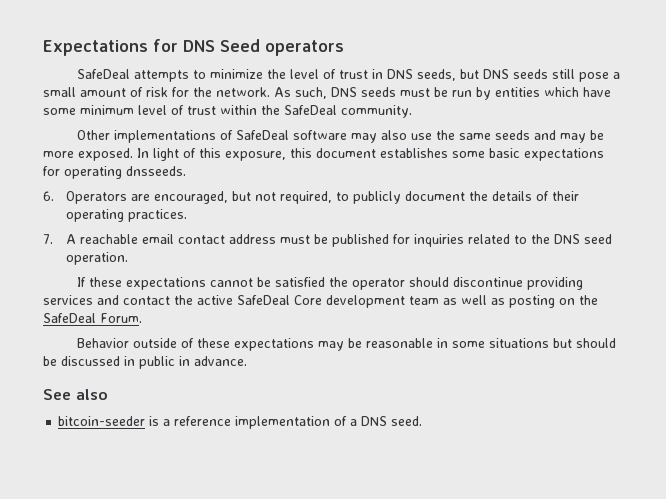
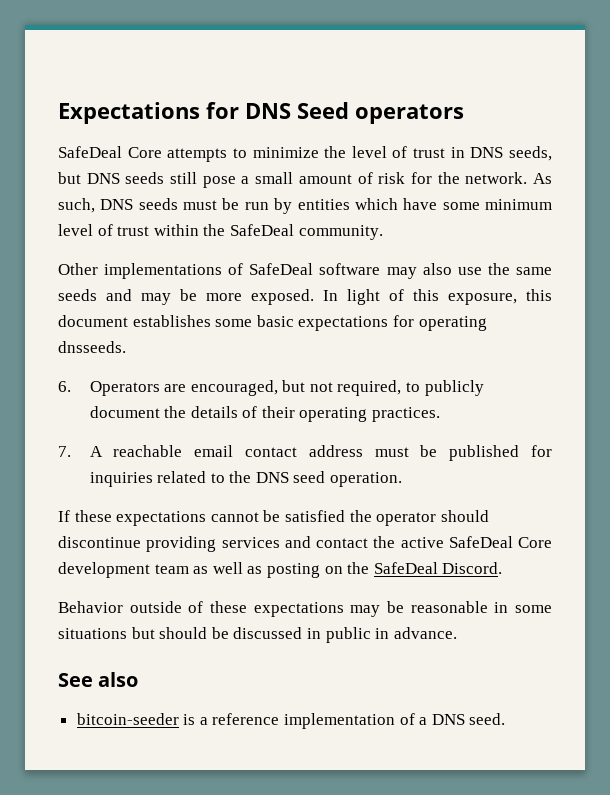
- SafeDeal attempts to minimize the level of trust in DNS seeds, but DNS seeds still pose a small amount of risk for the network.
+ SafeDeal Core attempts to minimize the level of trust in DNS seeds, but DNS seeds still pose a small amount of risk for the network.
- If these expectations cannot be satisfied the operator should discontinue providing services and contact the active SafeDeal Core development team as well as posting on the SafeDeal Forum.
+ If these expectations cannot be satisfied the operator should discontinue providing services and contact the active SafeDeal Core development team as well as posting on the SafeDeal Discord.

